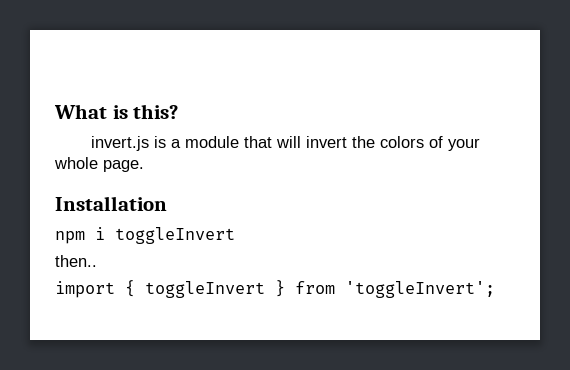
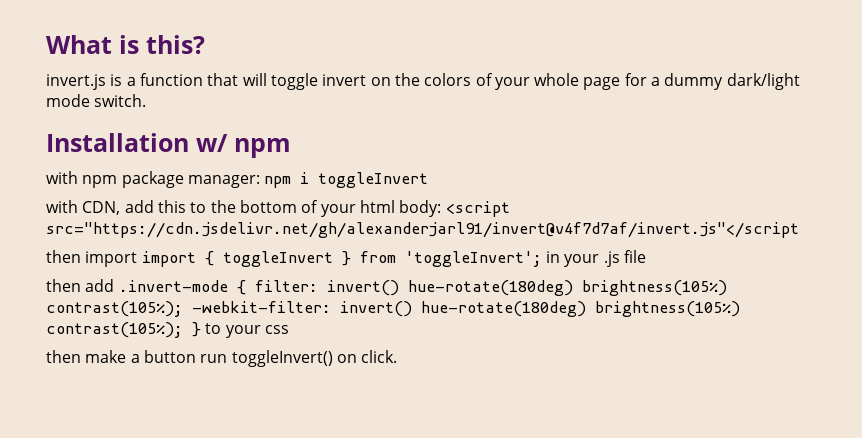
- invert.js is a module that will invert the colors of your whole page.
- Installation
- npm i toggleInvert
- then..
- import { toggleInvert } from 'toggleInvert';
+ invert.js is a function that will toggle invert on the colors of your whole page for a dummy dark/light mode switch.
+ Installation w/ npm
+ with npm package manager: npm i toggleInvert
+ with CDN, add this to the bottom of your html body: <script src="https://cdn.jsdelivr.net/gh/alexanderjarl91/invert@v4f7d7af/invert.js"</script
+ then import import { toggleInvert } from 'toggleInvert'; in your .js file
+ then add .invert-mode { filter: invert() hue-rotate(180deg) brightness(105%) contrast(105%); -webkit-filter: invert() hue-rotate(180deg) brightness(105%) contrast(105%); } to your css
+ then make a button run toggleInvert() on click.

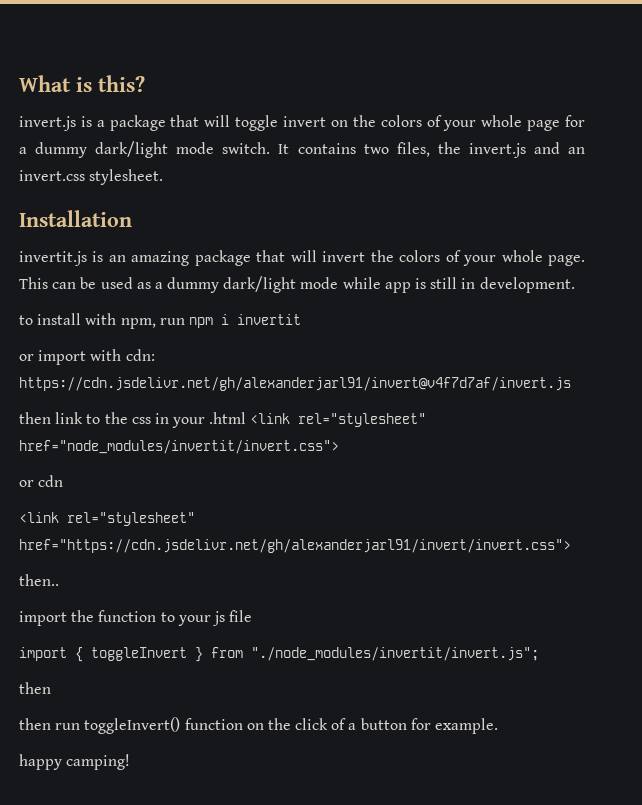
- invert.js is a function that will toggle invert on the colors of your whole page for a dummy dark/light mode switch.
- Installation w/ npm
- with npm package manager: npm i toggleInvert
- with CDN, add this to the bottom of your html body: <script src="https://cdn.jsdelivr.net/gh/alexanderjarl91/invert@v4f7d7af/invert.js"</script
- then import import { toggleInvert } from 'toggleInvert'; in your .js file
- then add .invert-mode { filter: invert() hue-rotate(180deg) brightness(105%) contrast(105%); -webkit-filter: invert() hue-rotate(180deg) brightness(105%) contrast(105%); } to your css
- then make a button run toggleInvert() on click.
+ invert.js is a package that will toggle invert on the colors of your whole page for a dummy dark/light mode switch. It contains two files, the invert.js and an invert.css stylesheet.
+ Installation
+ invertit.js is an amazing package that will invert the colors of your whole page. This can be used as a dummy dark/light mode while app is still in development.
+ to install with npm, run npm i invertit
+ or import with cdn: https://cdn.jsdelivr.net/gh/alexanderjarl91/invert@v4f7d7af/invert.js
+ then link to the css in your .html <link rel="stylesheet" href="node_modules/invertit/invert.css">
+ or cdn
+ <link rel="stylesheet" href="https://cdn.jsdelivr.net/gh/alexanderjarl91/invert/invert.css">
+ then..
+ import the function to your js file
+ import { toggleInvert } from "./node_modules/invertit/invert.js";
+ then
+ then run toggleInvert() function on the click of a button for example.
+ happy camping!

